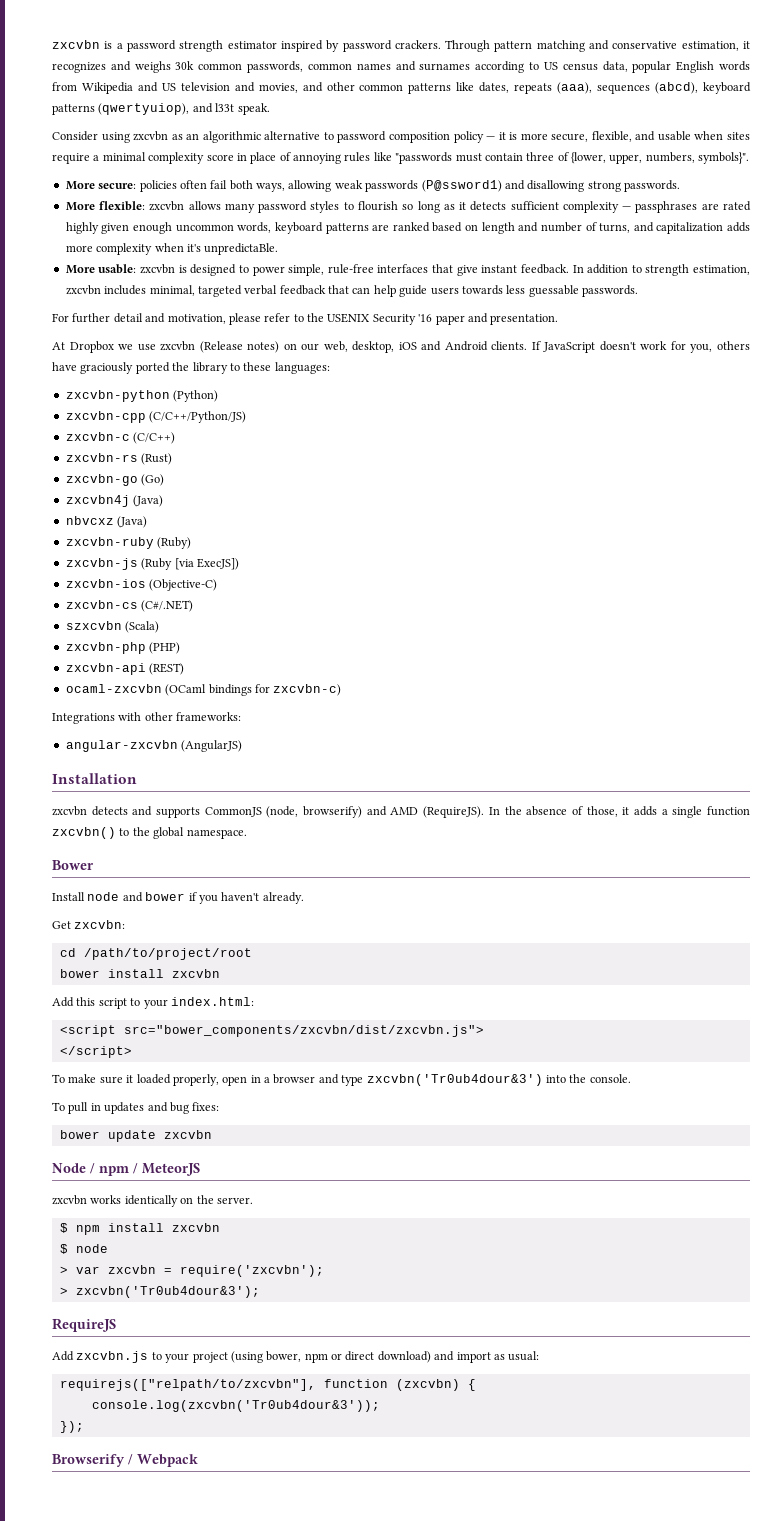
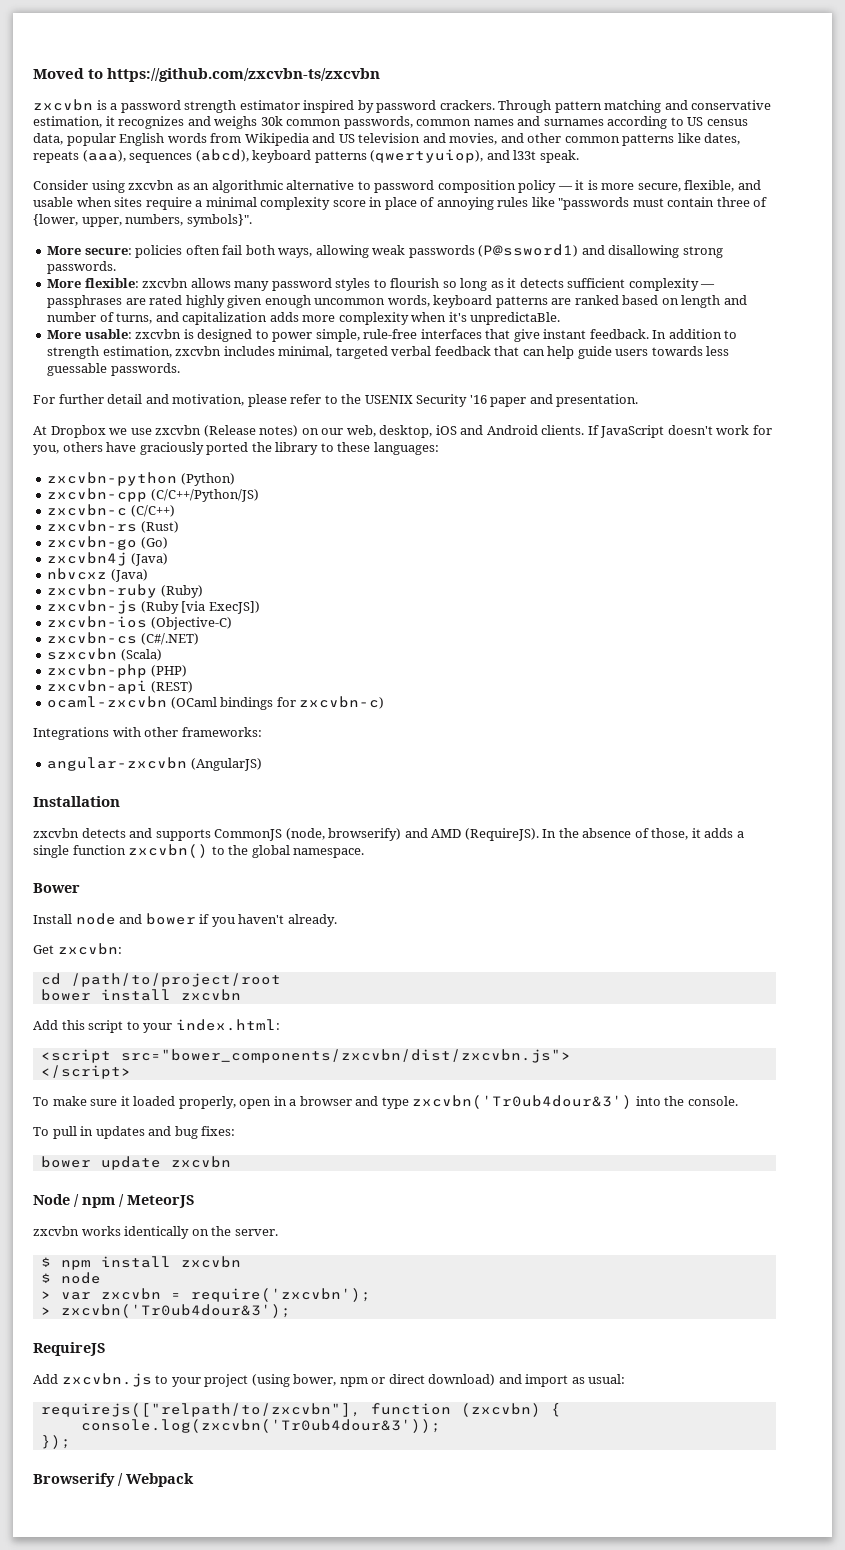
+ Moved to https://github.com/zxcvbn-ts/zxcvbn

